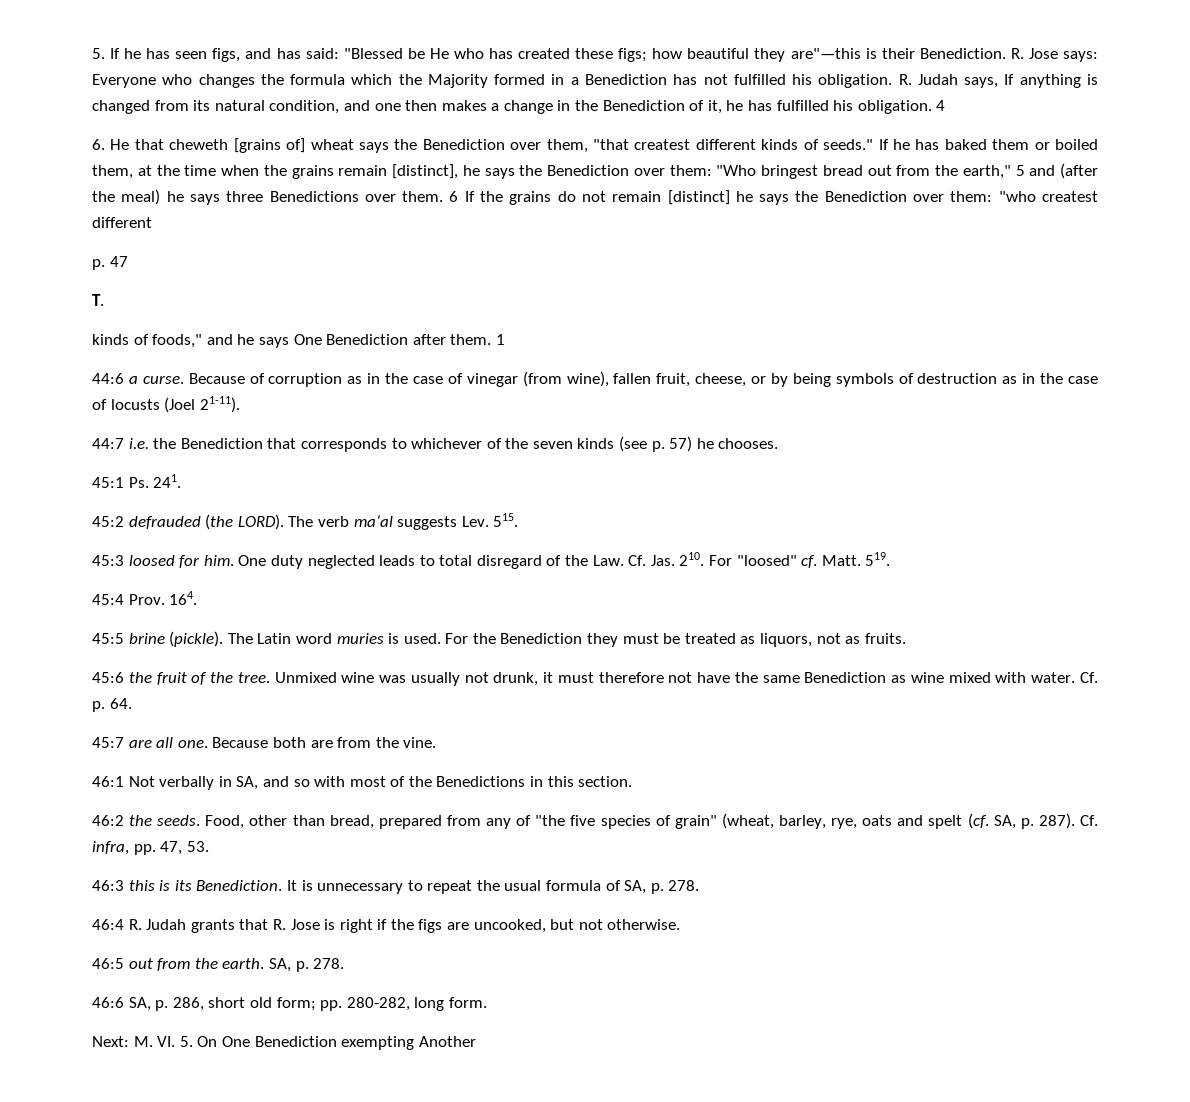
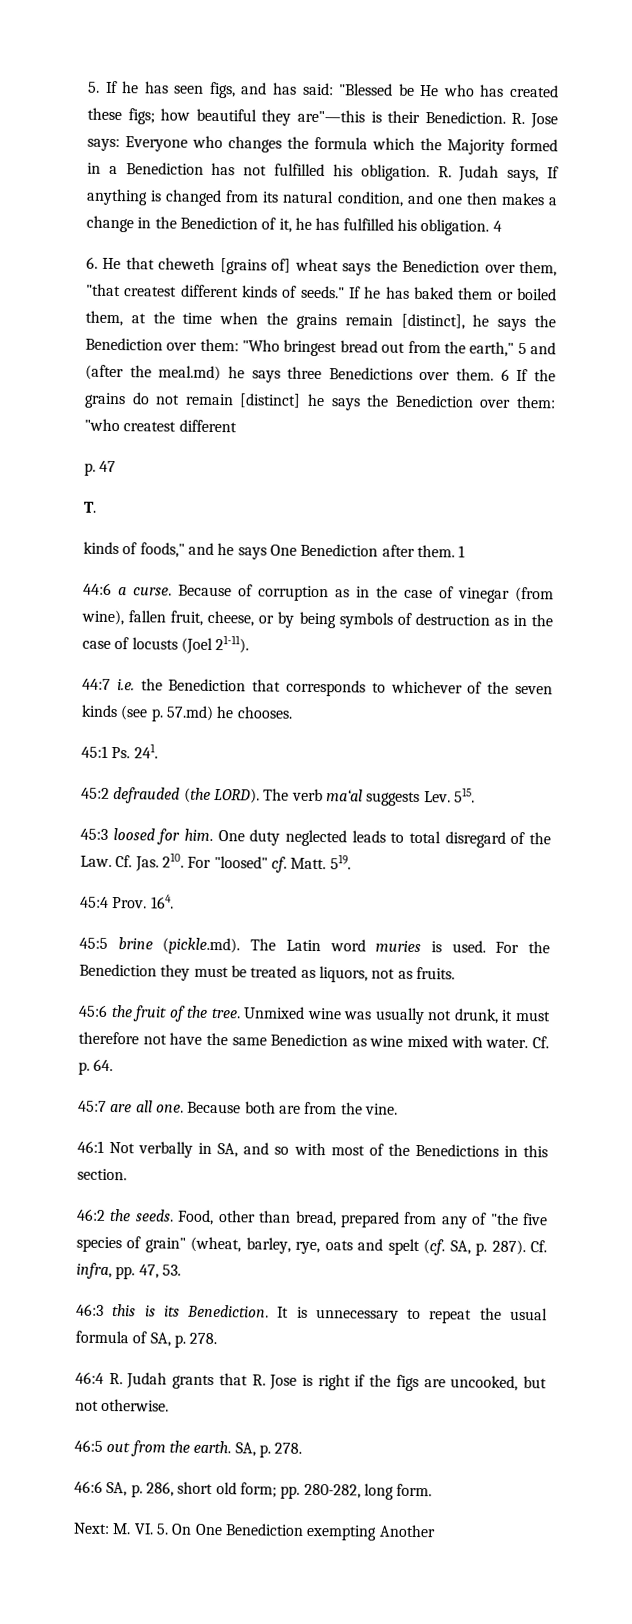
- If he has baked them or boiled them, at the time when the grains remain [distinct], he says the Benediction over them: "Who bringest bread out from the earth," 5 and (after the meal) he says three Benedictions over them.
+ If he has baked them or boiled them, at the time when the grains remain [distinct], he says the Benediction over them: "Who bringest bread out from the earth," 5 and (after the meal.md) he says three Benedictions over them.
- 44:7 i.e. the Benediction that corresponds to whichever of the seven kinds (see p. 57) he chooses.
+ 44:7 i.e. the Benediction that corresponds to whichever of the seven kinds (see p. 57.md) he chooses.
- 45:5 brine (pickle). The Latin word muries is used.
+ 45:5 brine (pickle.md). The Latin word muries is used.

